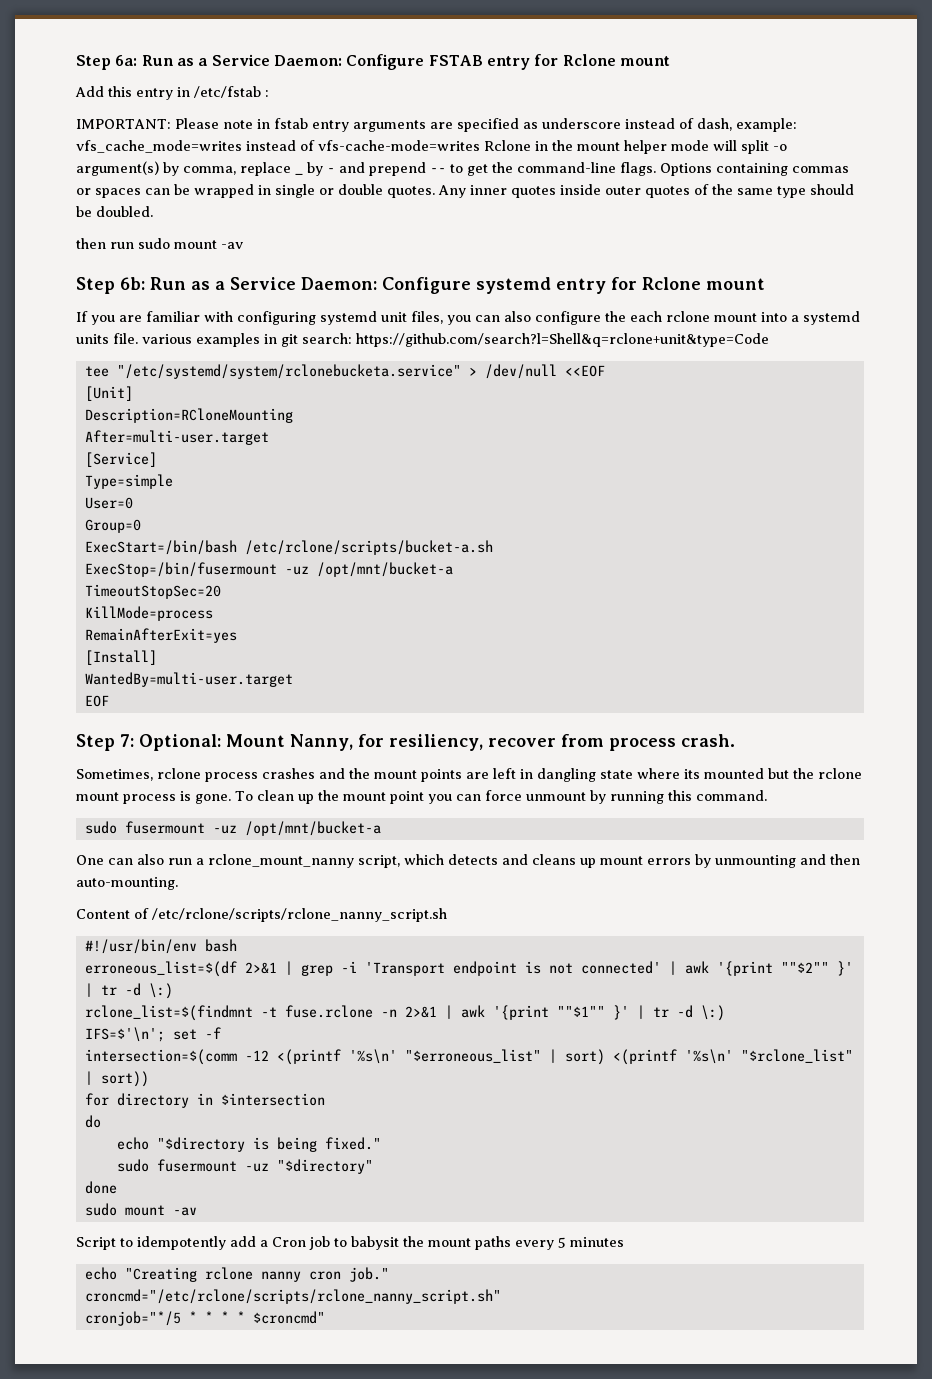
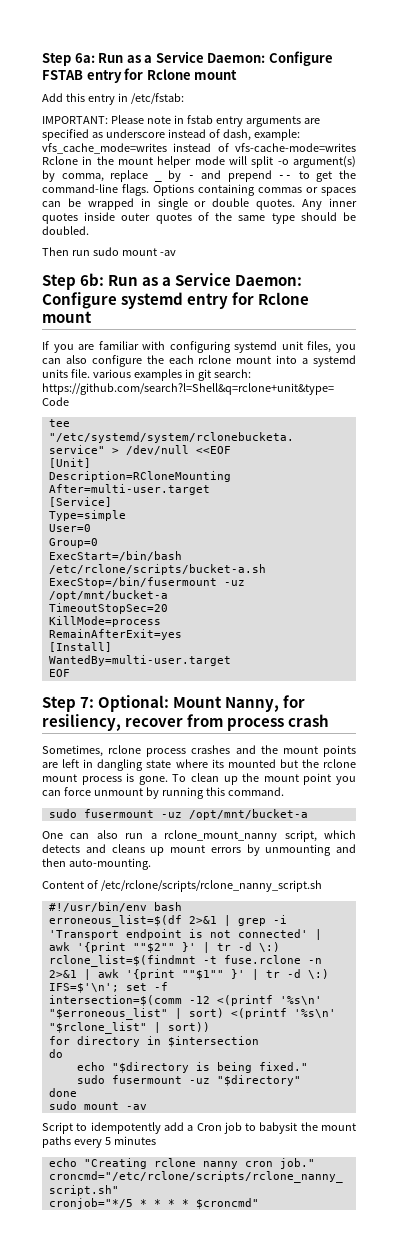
- Add this entry in /etc/fstab :
+ Add this entry in /etc/fstab:
- then run sudo mount -av
+ Then run sudo mount -av
- Step 7: Optional: Mount Nanny, for resiliency, recover from process crash.
+ Step 7: Optional: Mount Nanny, for resiliency, recover from process crash

